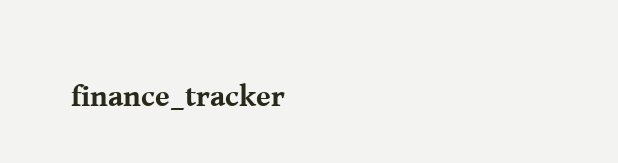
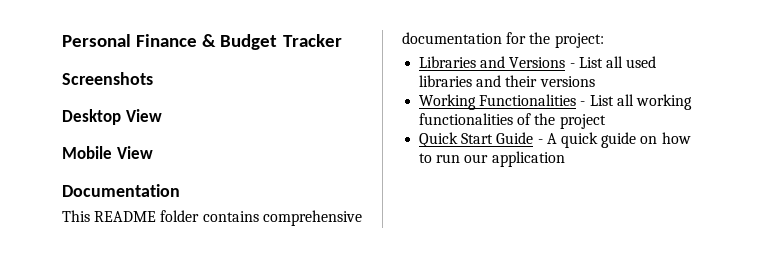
- finance_tracker
+ Personal Finance & Budget Tracker
+ Screenshots
+ Desktop View
+ Mobile View
+ Documentation
+ This README folder contains comprehensive documentation for the project:
+ Libraries and Versions - List all used libraries and their versions
+ Working Functionalities - List all working functionalities of the project
+ Quick Start Guide - A quick guide on how to run our application

